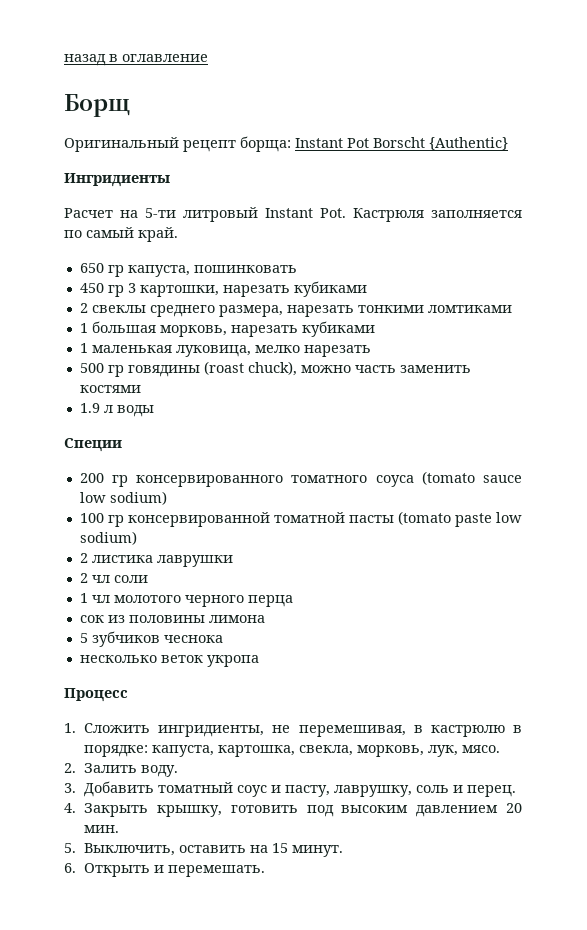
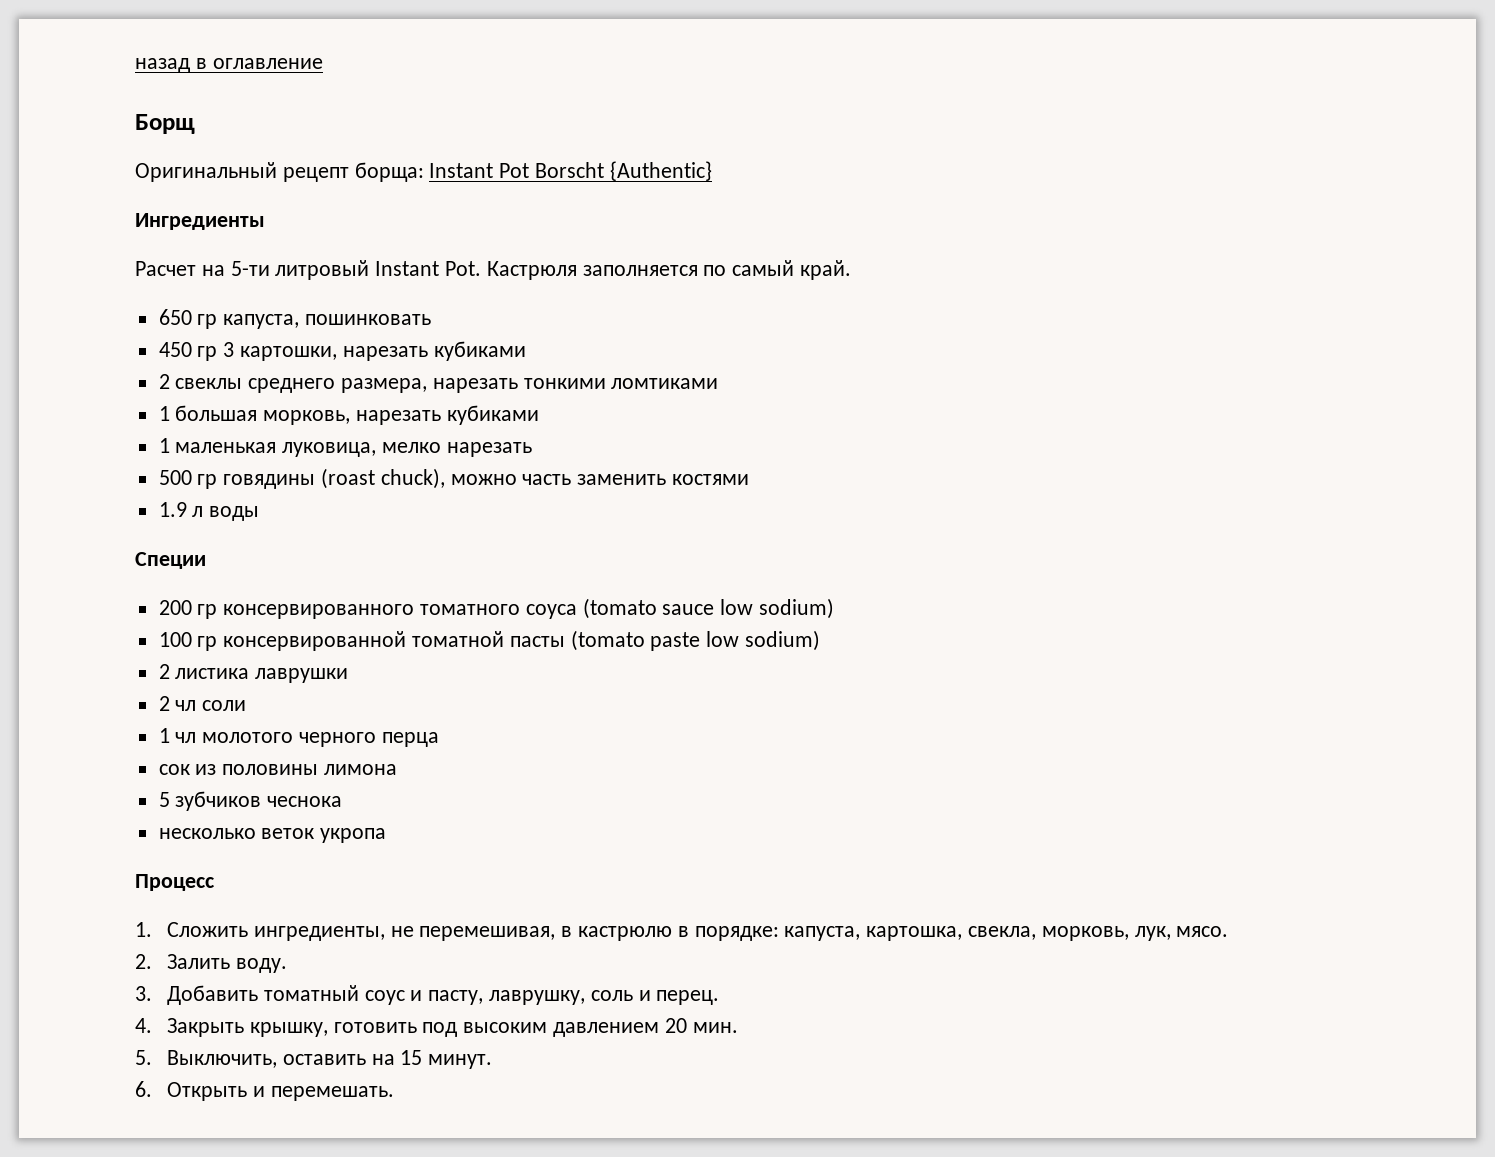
- Ингридиенты
+ Ингредиенты
- 1. Сложить ингридиенты, не перемешивая, в кастрюлю в порядке: капуста, картошка, свекла, морковь, лук, мясо.
+ 1. Сложить ингредиенты, не перемешивая, в кастрюлю в порядке: капуста, картошка, свекла, морковь, лук, мясо.

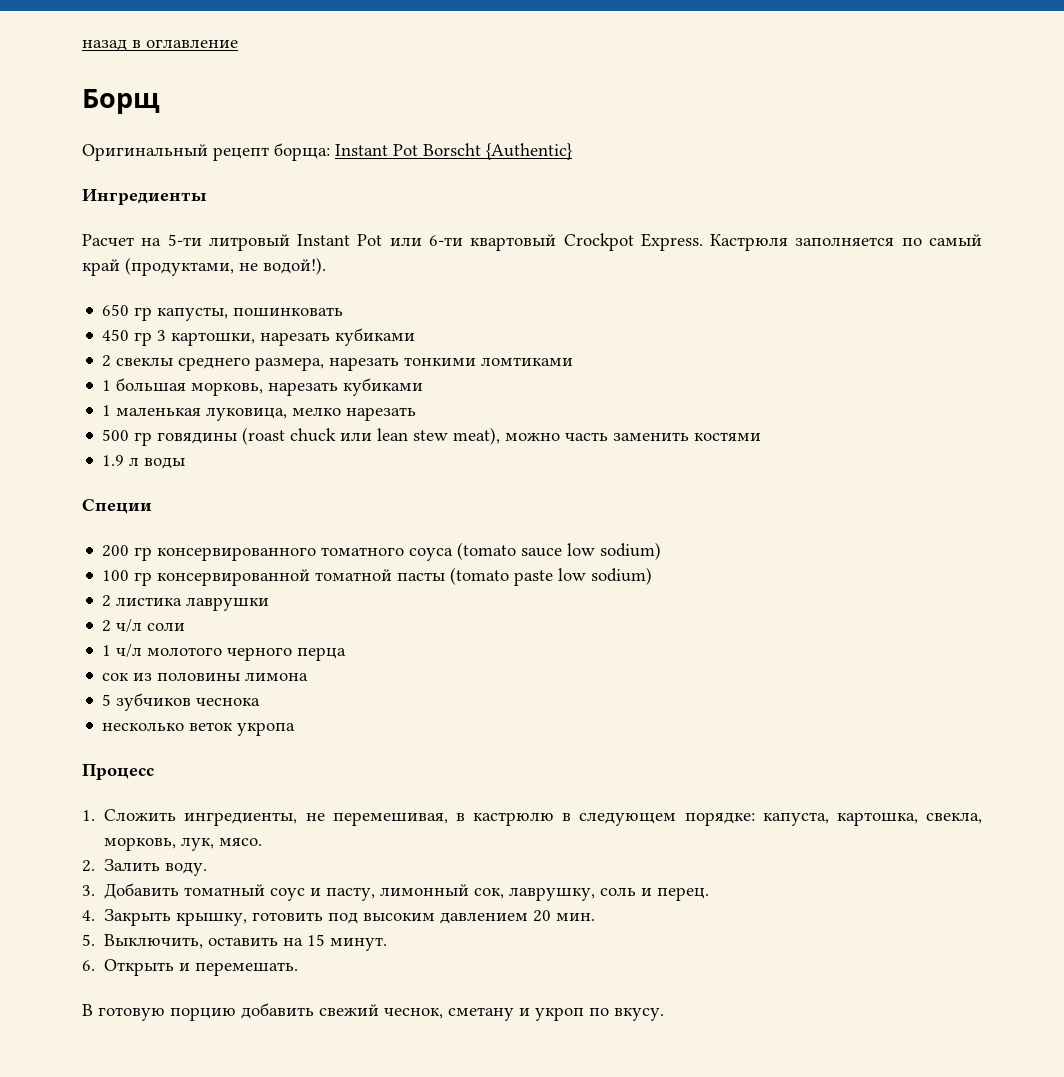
- Расчет на 5-ти литровый Instant Pot. Кастрюля заполняется по самый край.
+ Расчет на 5-ти литровый Instant Pot или 6-ти квартовый Crockpot Express. Кастрюля заполняется по самый край (продуктами, не водой!).
- 650 гр капуста, пошинковать
+ 650 гр капусты, пошинковать
- 500 гр говядины (roast chuck), можно часть заменить костями
+ 500 гр говядины (roast chuck или lean stew meat), можно часть заменить костями
- 2 чл соли
+ 2 ч/л соли
- 1 чл молотого черного перца
+ 1 ч/л молотого черного перца
- 1. Сложить ингредиенты, не перемешивая, в кастрюлю в порядке: капуста, картошка, свекла, морковь, лук, мясо.
+ 1. Сложить ингредиенты, не перемешивая, в кастрюлю в следующем порядке: капуста, картошка, свекла, морковь, лук, мясо.
- 3. Добавить томатный соус и пасту, лаврушку, соль и перец.
+ 3. Добавить томатный соус и пасту, лимонный сок, лаврушку, соль и перец.
+ В готовую порцию добавить свежий чеснок, сметану и укроп по вкусу.

